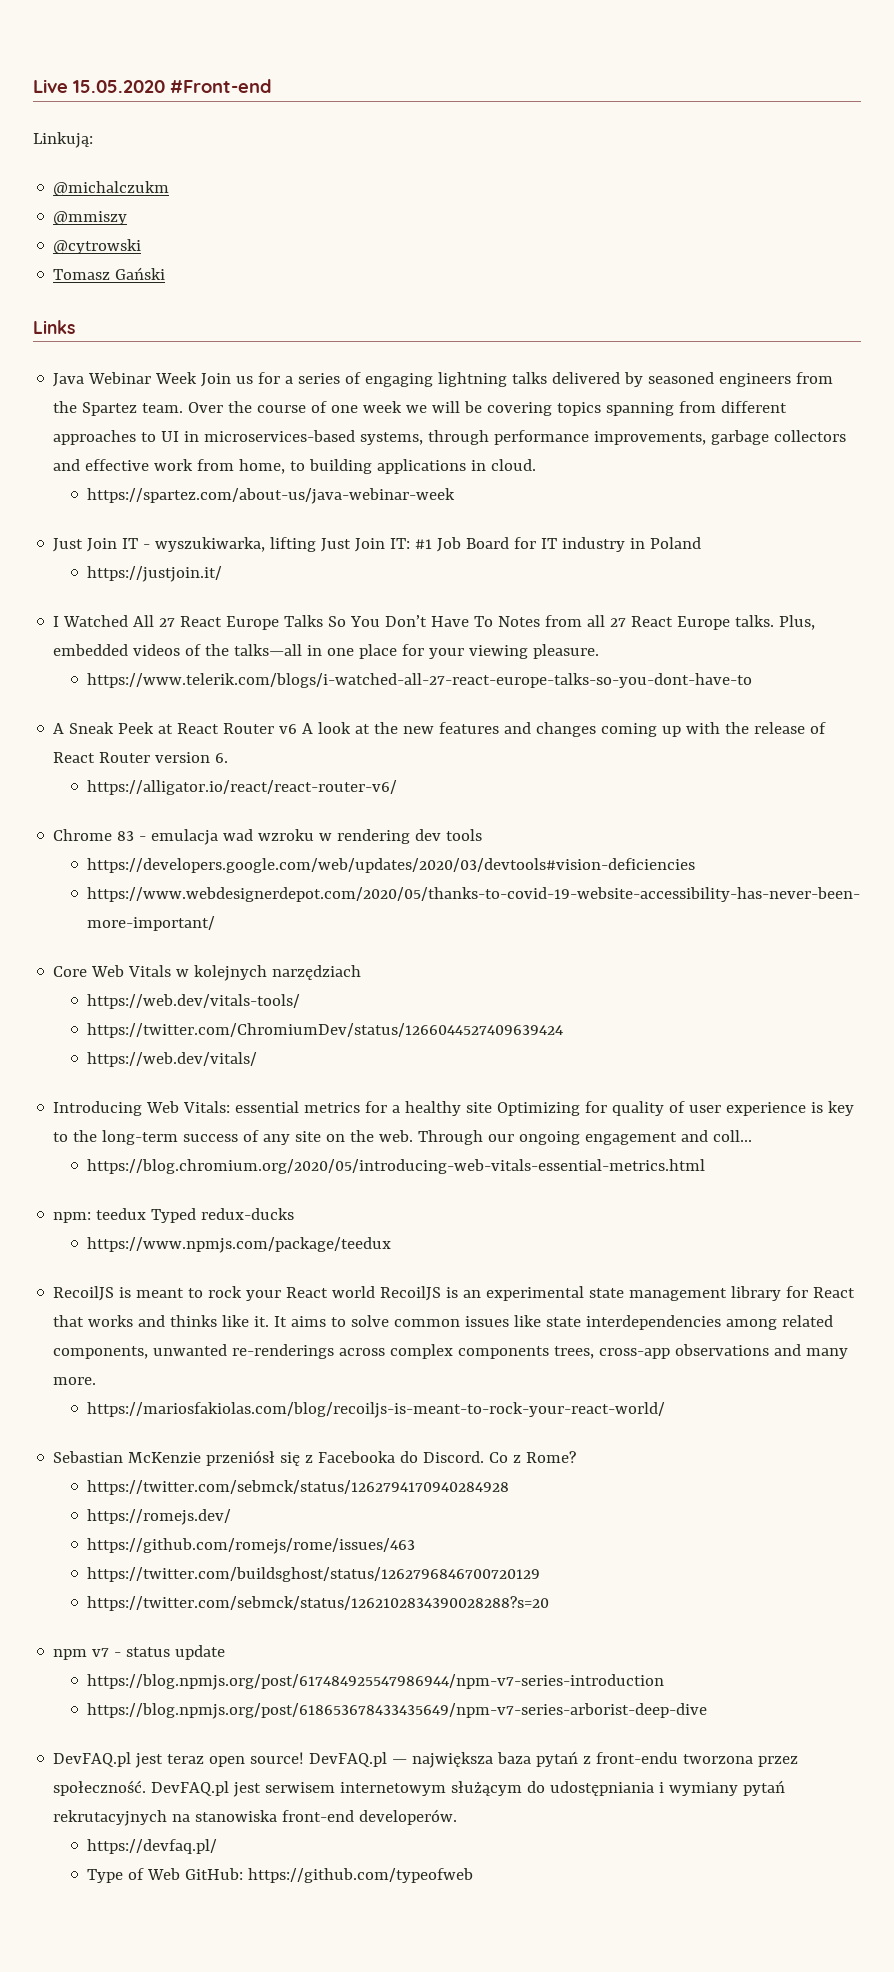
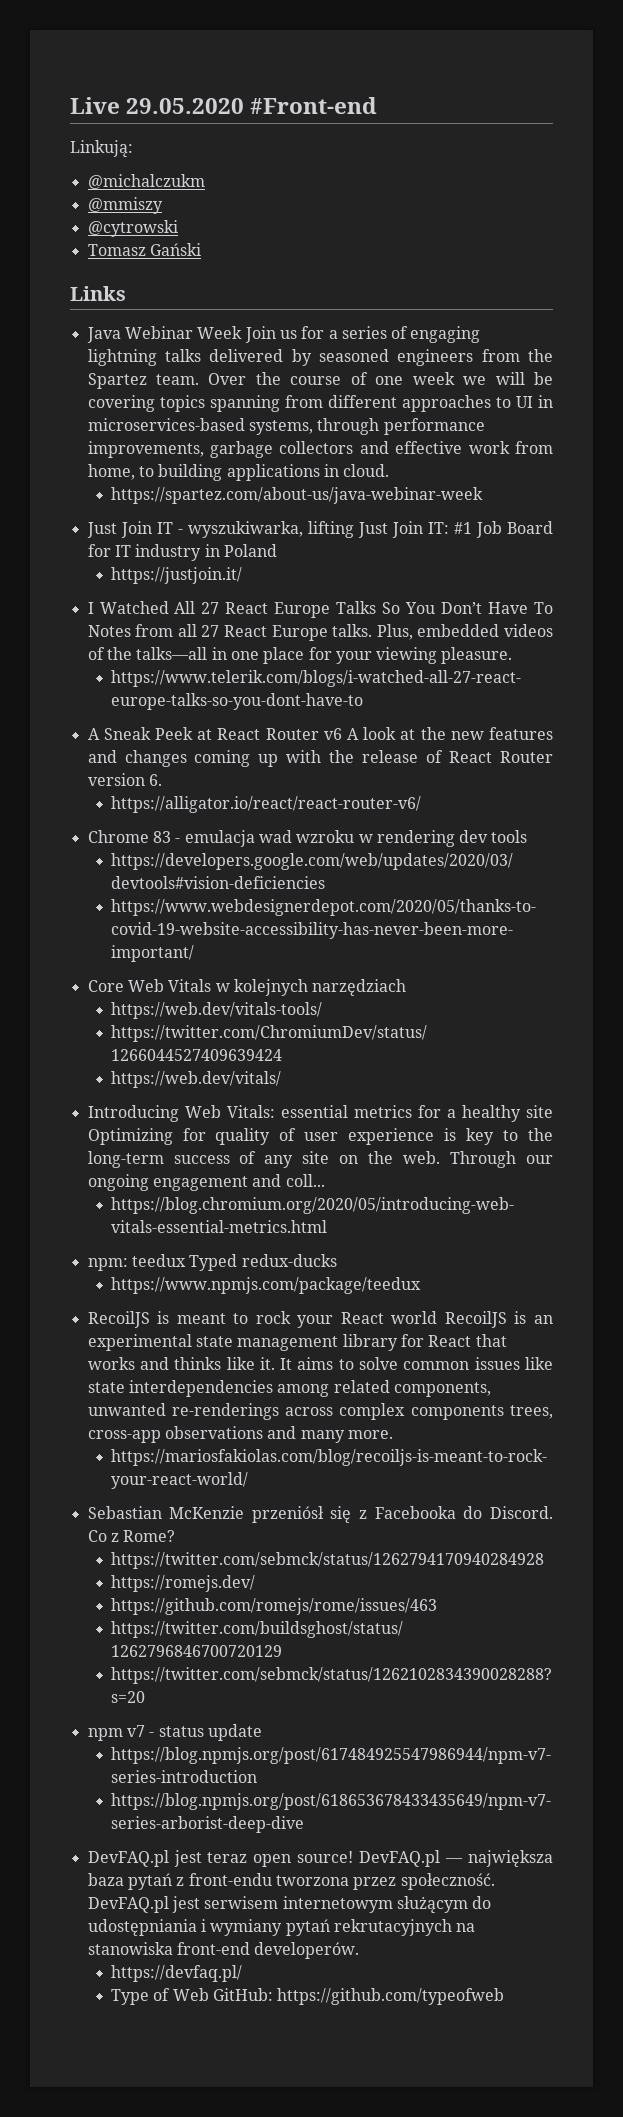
- Live 15.05.2020 #Front-end
+ Live 29.05.2020 #Front-end

